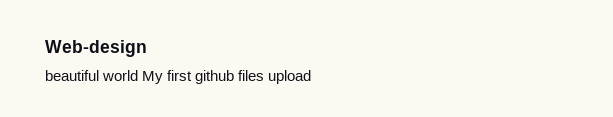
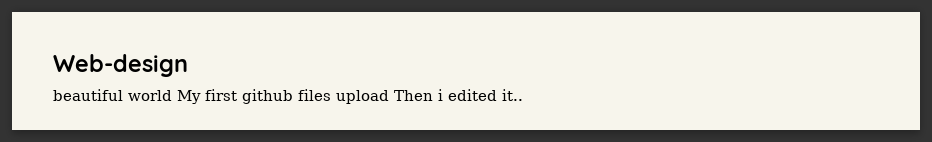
- beautiful world My first github files upload
+ beautiful world My first github files upload Then i edited it..

